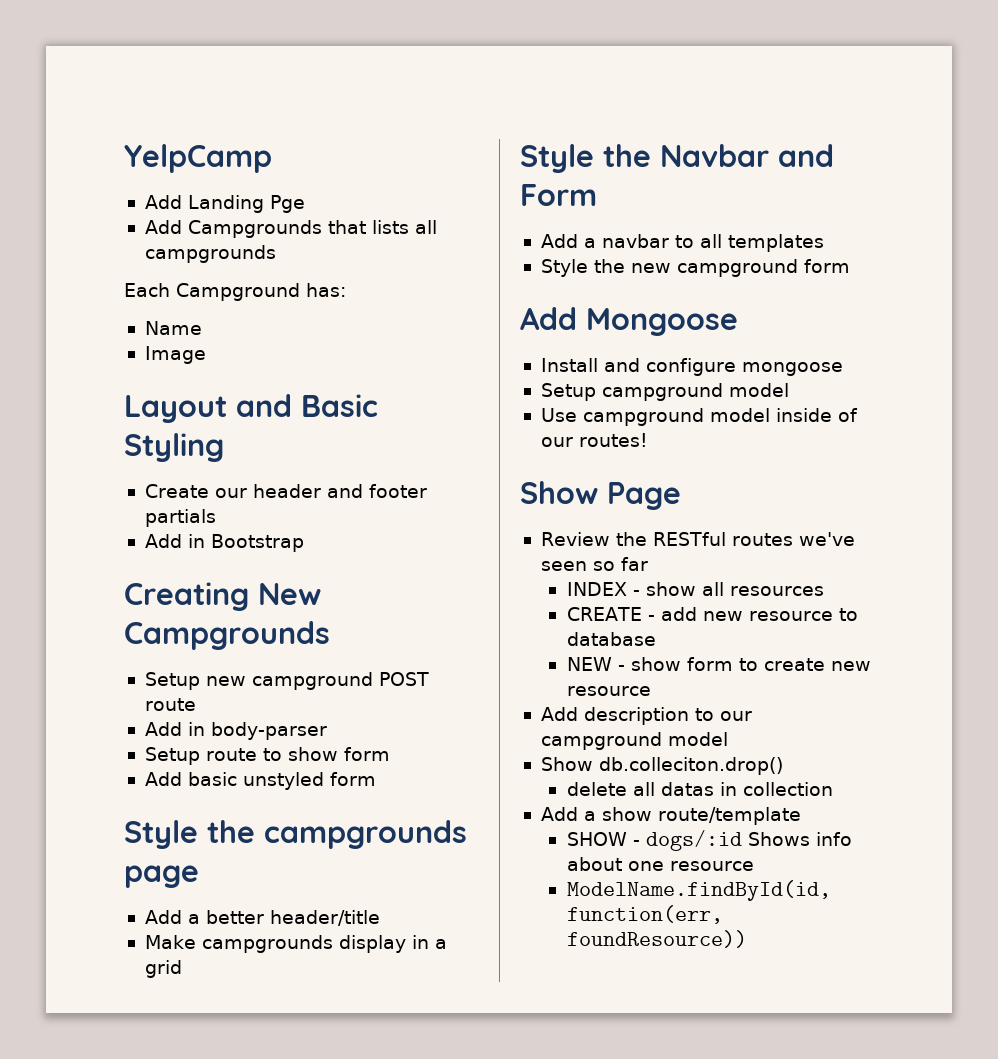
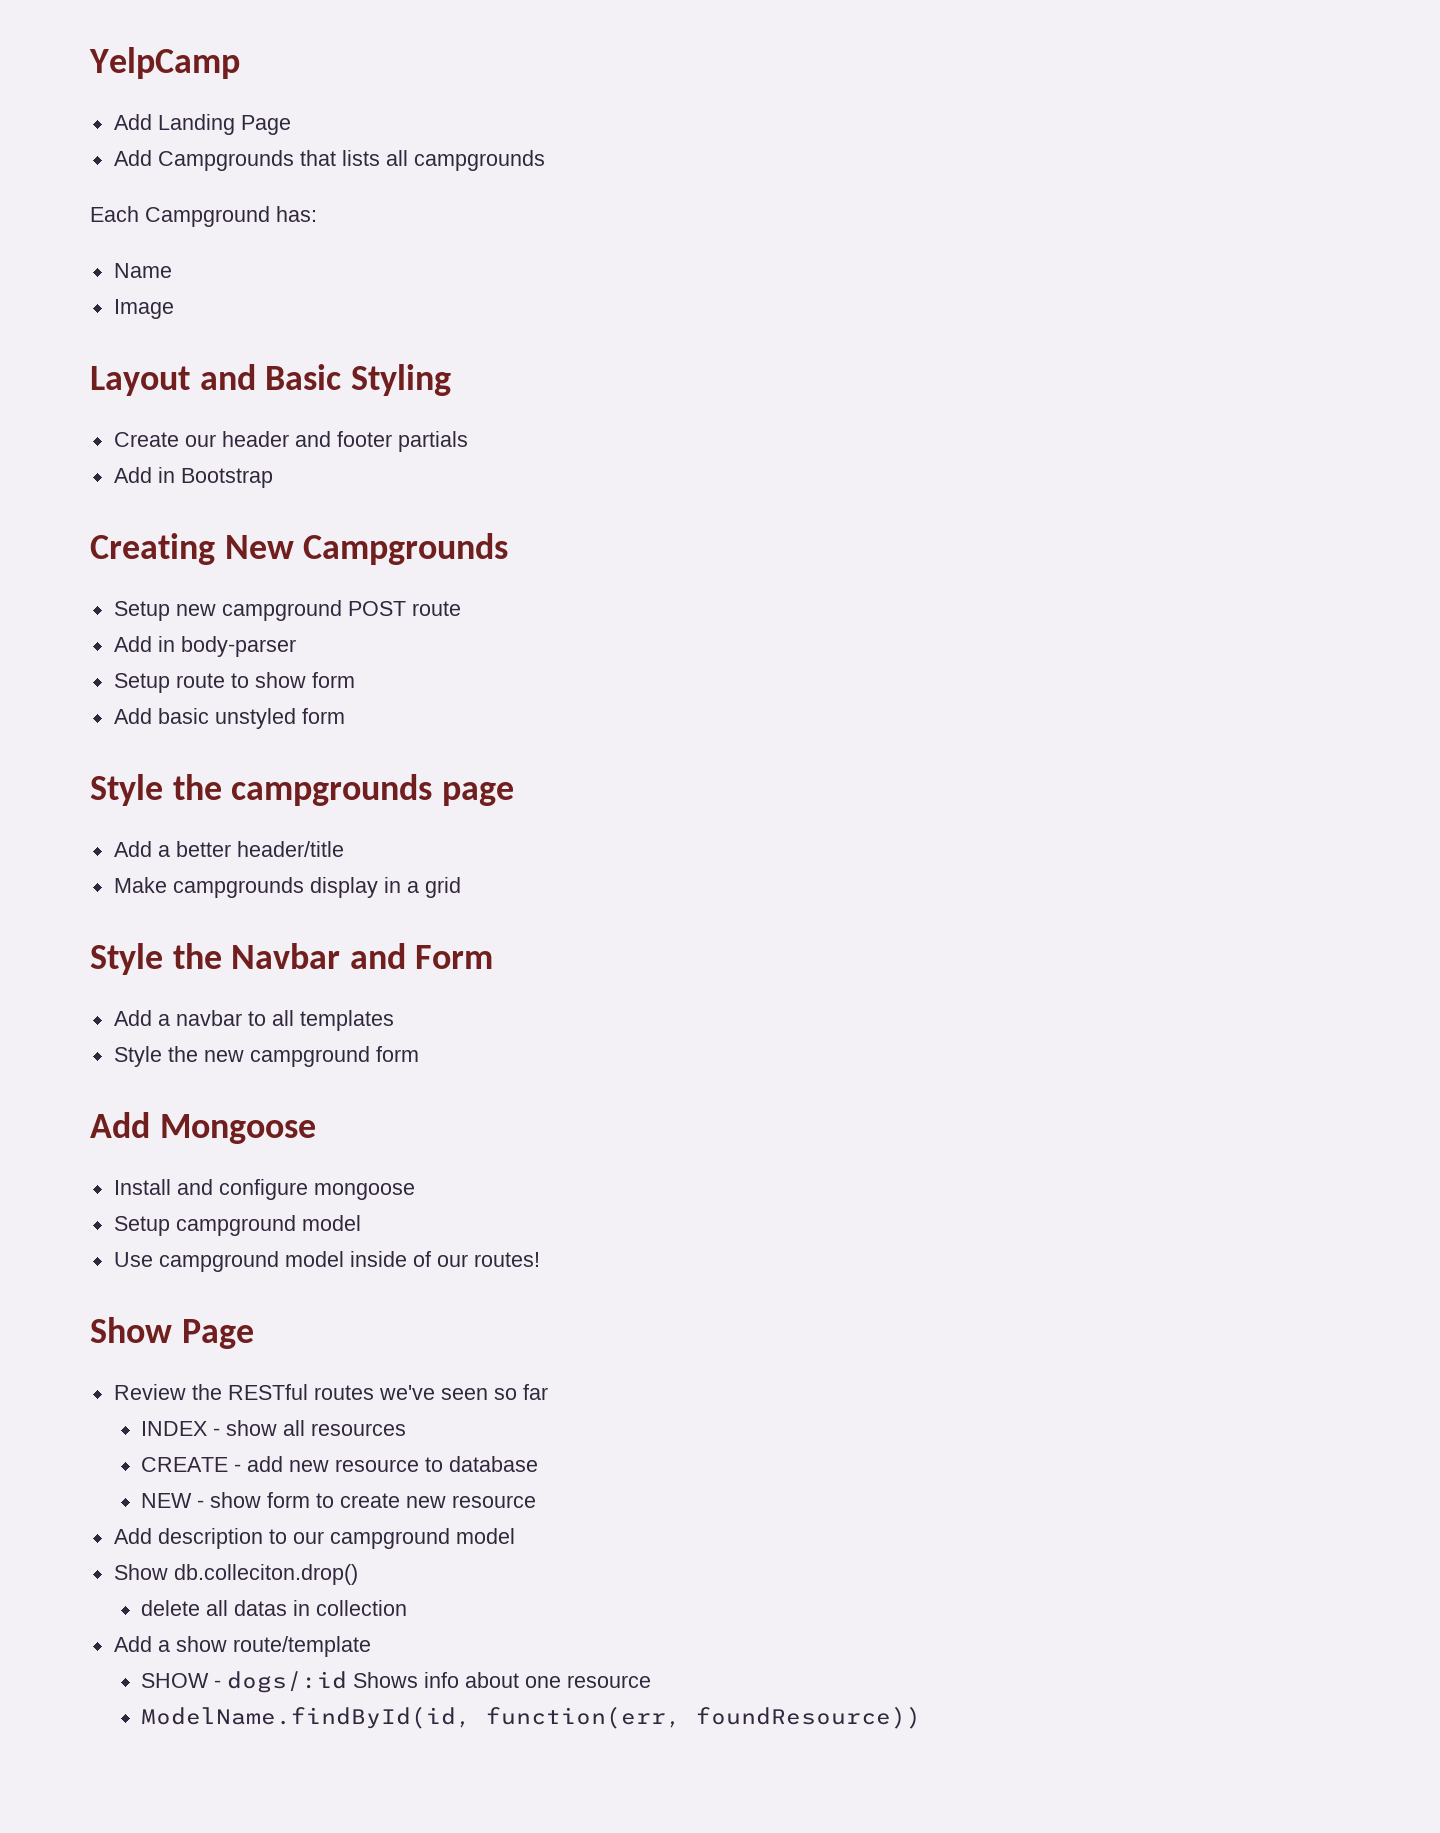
- Add Landing Pge
+ Add Landing Page

